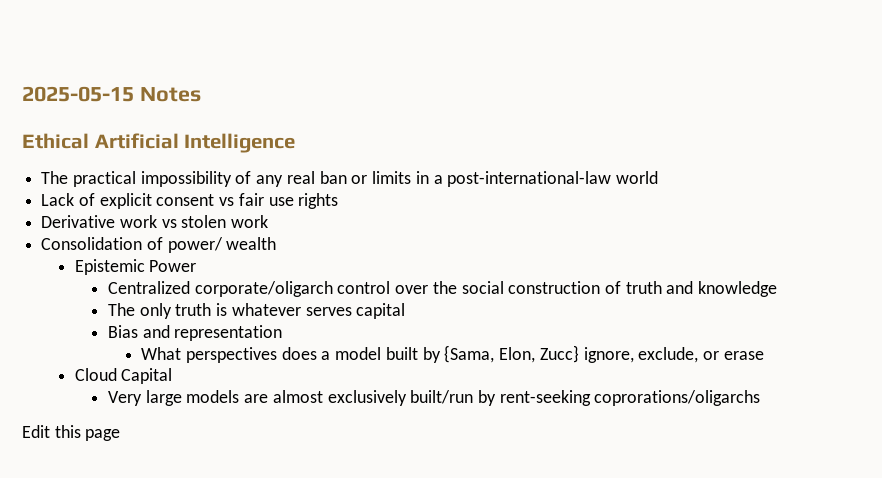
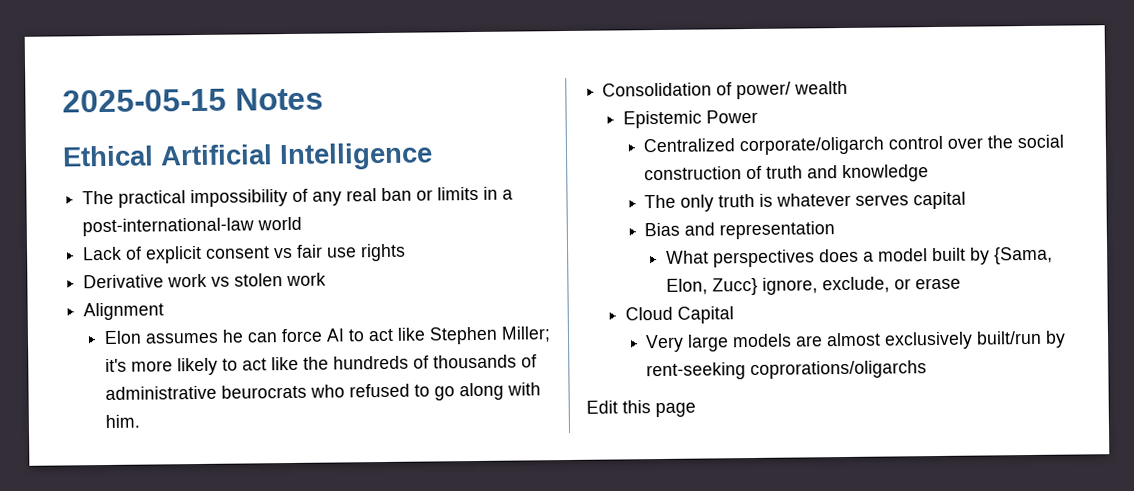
+ Alignment
+ Elon assumes he can force AI to act like Stephen Miller; it's more likely to act like the hundreds of thousands of administrative beurocrats who refused to go along with him.

